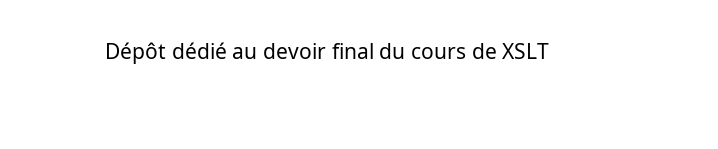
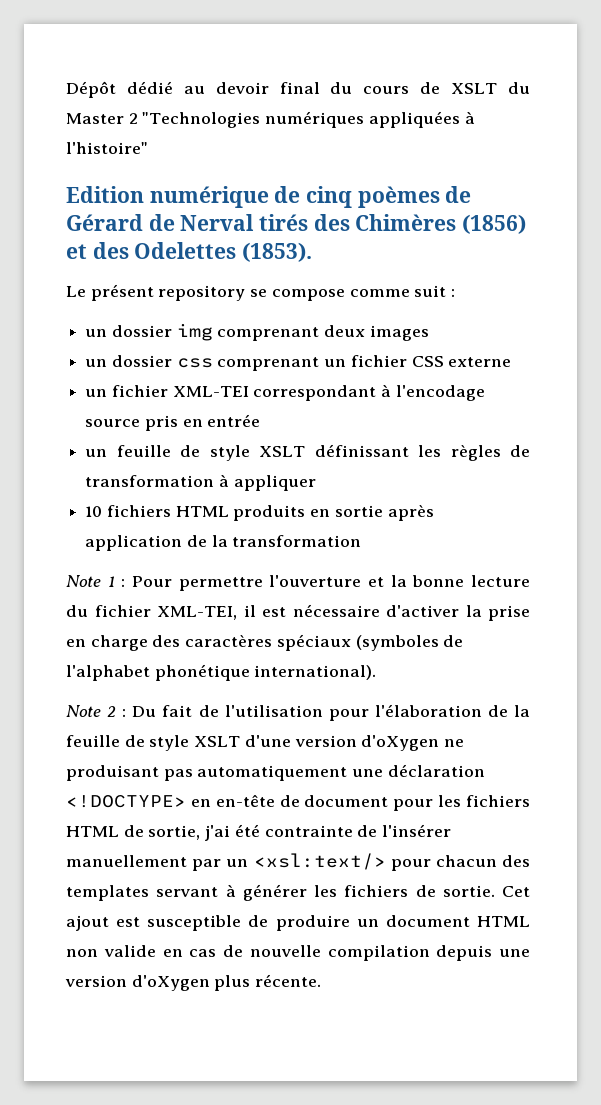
- Dépôt dédié au devoir final du cours de XSLT
+ Dépôt dédié au devoir final du cours de XSLT du Master 2 "Technologies numériques appliquées à l'histoire"
+ Edition numérique de cinq poèmes de Gérard de Nerval tirés des Chimères (1856) et des Odelettes (1853).
+ Le présent repository se compose comme suit :
+ un dossier img comprenant deux images
+ un dossier css comprenant un fichier CSS externe
+ un fichier XML-TEI correspondant à l'encodage source pris en entrée
+ un feuille de style XSLT définissant les règles de transformation à appliquer
+ 10 fichiers HTML produits en sortie après application de la transformation
+ Note 1 : Pour permettre l'ouverture et la bonne lecture du fichier XML-TEI, il est nécessaire d'activer la prise en charge des caractères spéciaux (symboles de l'alphabet phonétique international).
+ Note 2 : Du fait de l'utilisation pour l'élaboration de la feuille de style XSLT d'une version d'oXygen ne produisant pas automatiquement une déclaration <!DOCTYPE> en en-tête de document pour les fichiers HTML de sortie, j'ai été contrainte de l'insérer manuellement par un <xsl:text/> pour chacun des templates servant à générer les fichiers de sortie. Cet ajout est susceptible de produire un document HTML non valide en cas de nouvelle compilation depuis une version d'oXygen plus récente.

